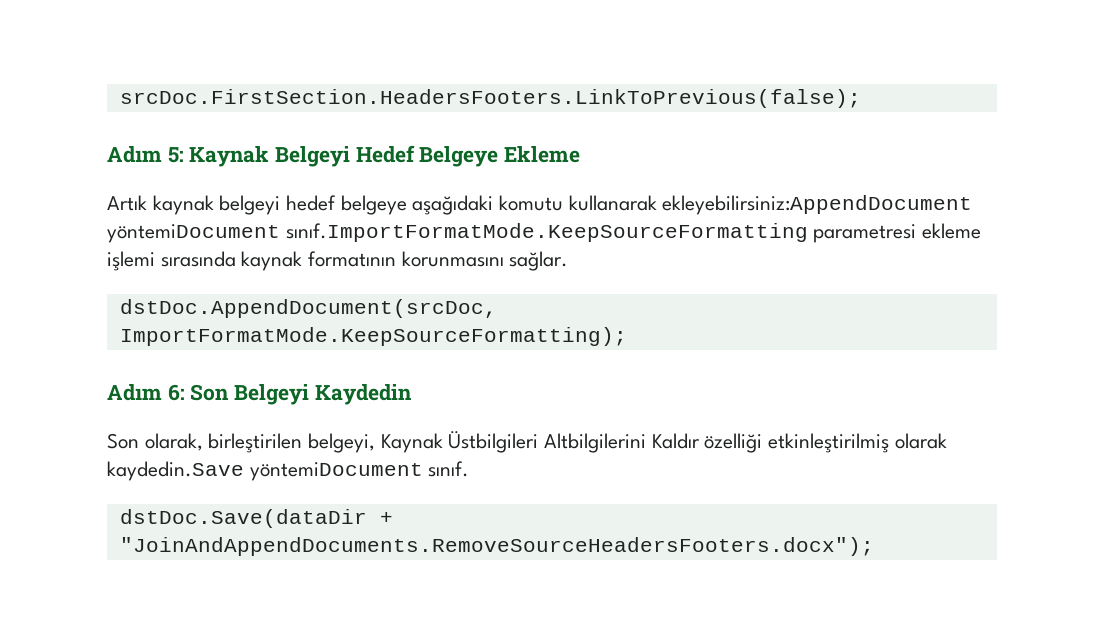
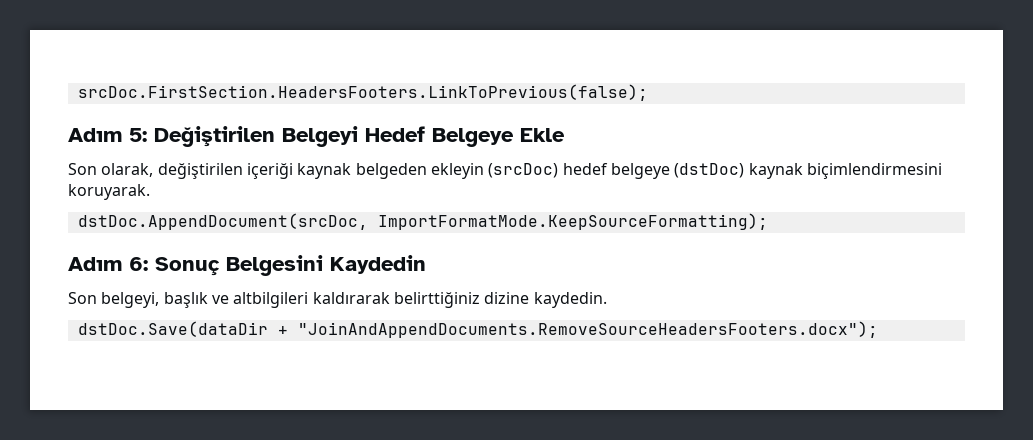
- Adım 5: Kaynak Belgeyi Hedef Belgeye Ekleme
- Artık kaynak belgeyi hedef belgeye aşağıdaki komutu kullanarak ekleyebilirsiniz:AppendDocument yöntemiDocument sınıf.ImportFormatMode.KeepSourceFormatting parametresi ekleme işlemi sırasında kaynak formatının korunmasını sağlar.
+ Adım 5: Değiştirilen Belgeyi Hedef Belgeye Ekle
+ Son olarak, değiştirilen içeriği kaynak belgeden ekleyin (srcDoc) hedef belgeye (dstDoc) kaynak biçimlendirmesini koruyarak.
- Adım 6: Son Belgeyi Kaydedin
+ Adım 6: Sonuç Belgesini Kaydedin
- Son olarak, birleştirilen belgeyi, Kaynak Üstbilgileri Altbilgilerini Kaldır özelliği etkinleştirilmiş olarak kaydedin.Save yöntemiDocument sınıf.
+ Son belgeyi, başlık ve altbilgileri kaldırarak belirttiğiniz dizine kaydedin.

